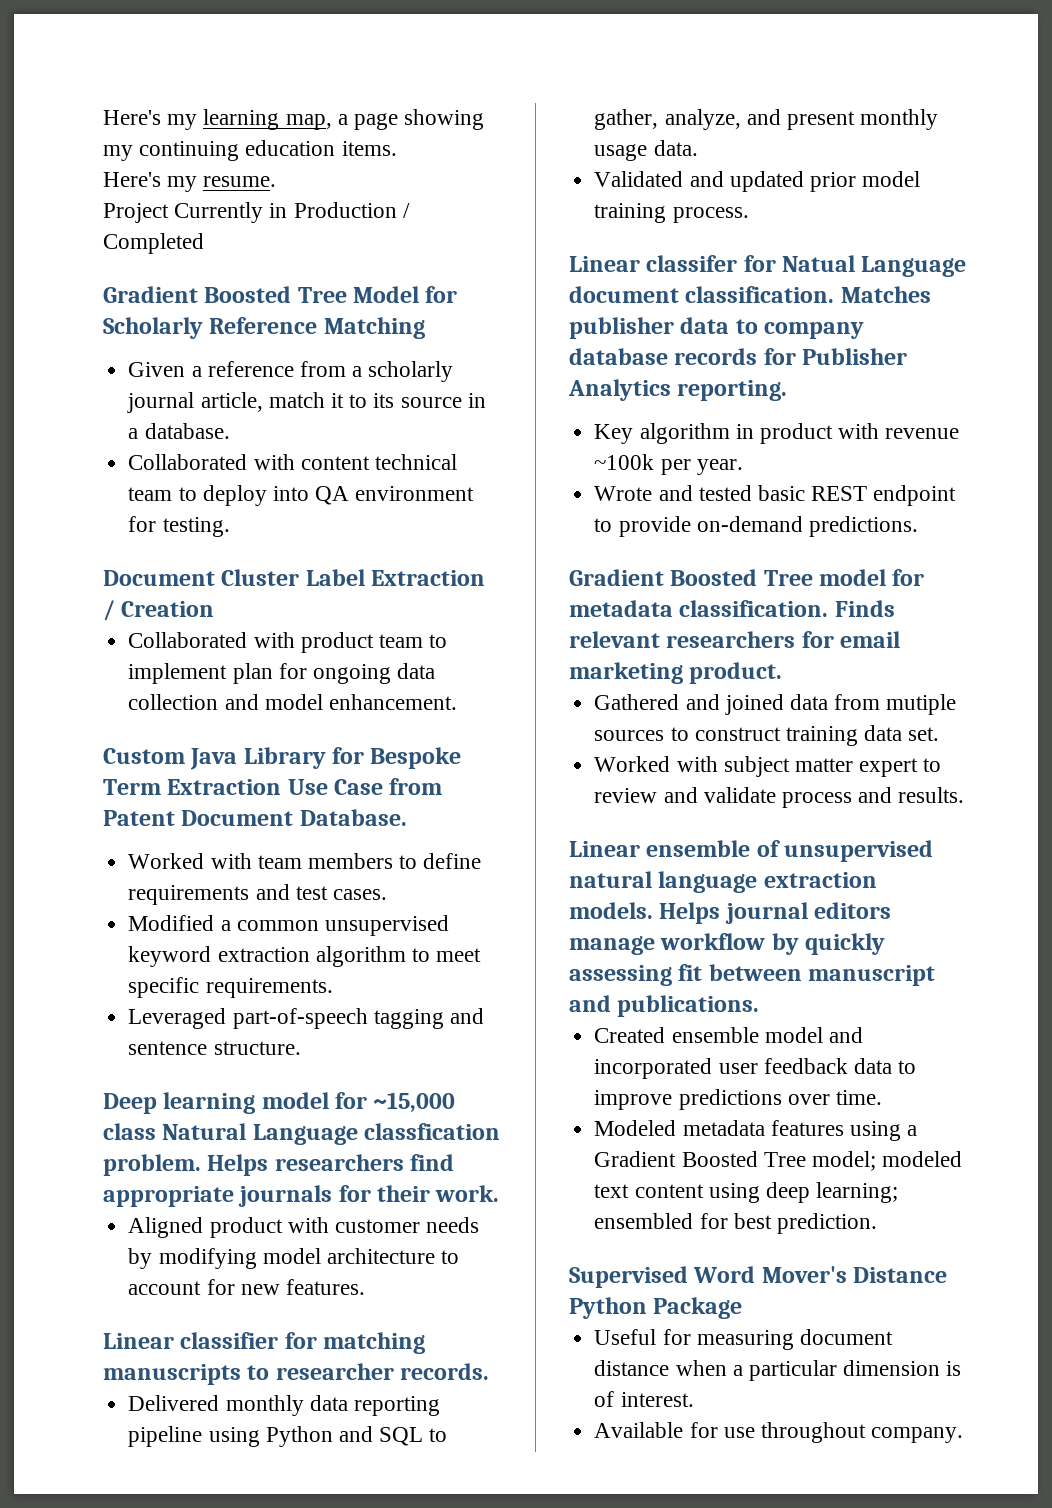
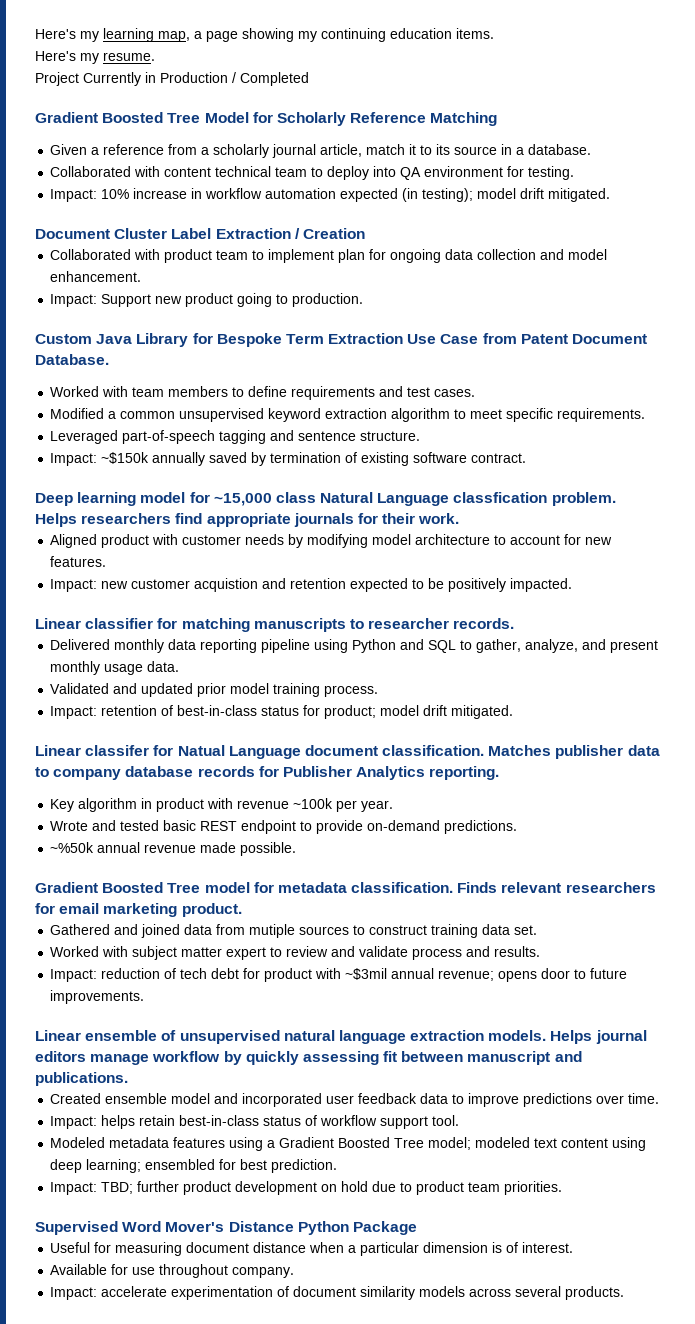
+ Impact: 10% increase in workflow automation expected (in testing); model drift mitigated.
+ Impact: Support new product going to production.
+ Impact: ~$150k annually saved by termination of existing software contract.
+ Impact: new customer acquistion and retention expected to be positively impacted.
+ Impact: retention of best-in-class status for product; model drift mitigated.
+ ~%50k annual revenue made possible.
+ Impact: reduction of tech debt for product with ~$3mil annual revenue; opens door to future improvements.
+ Impact: helps retain best-in-class status of workflow support tool.
+ Impact: TBD; further product development on hold due to product team priorities.
+ Impact: accelerate experimentation of document similarity models across several products.

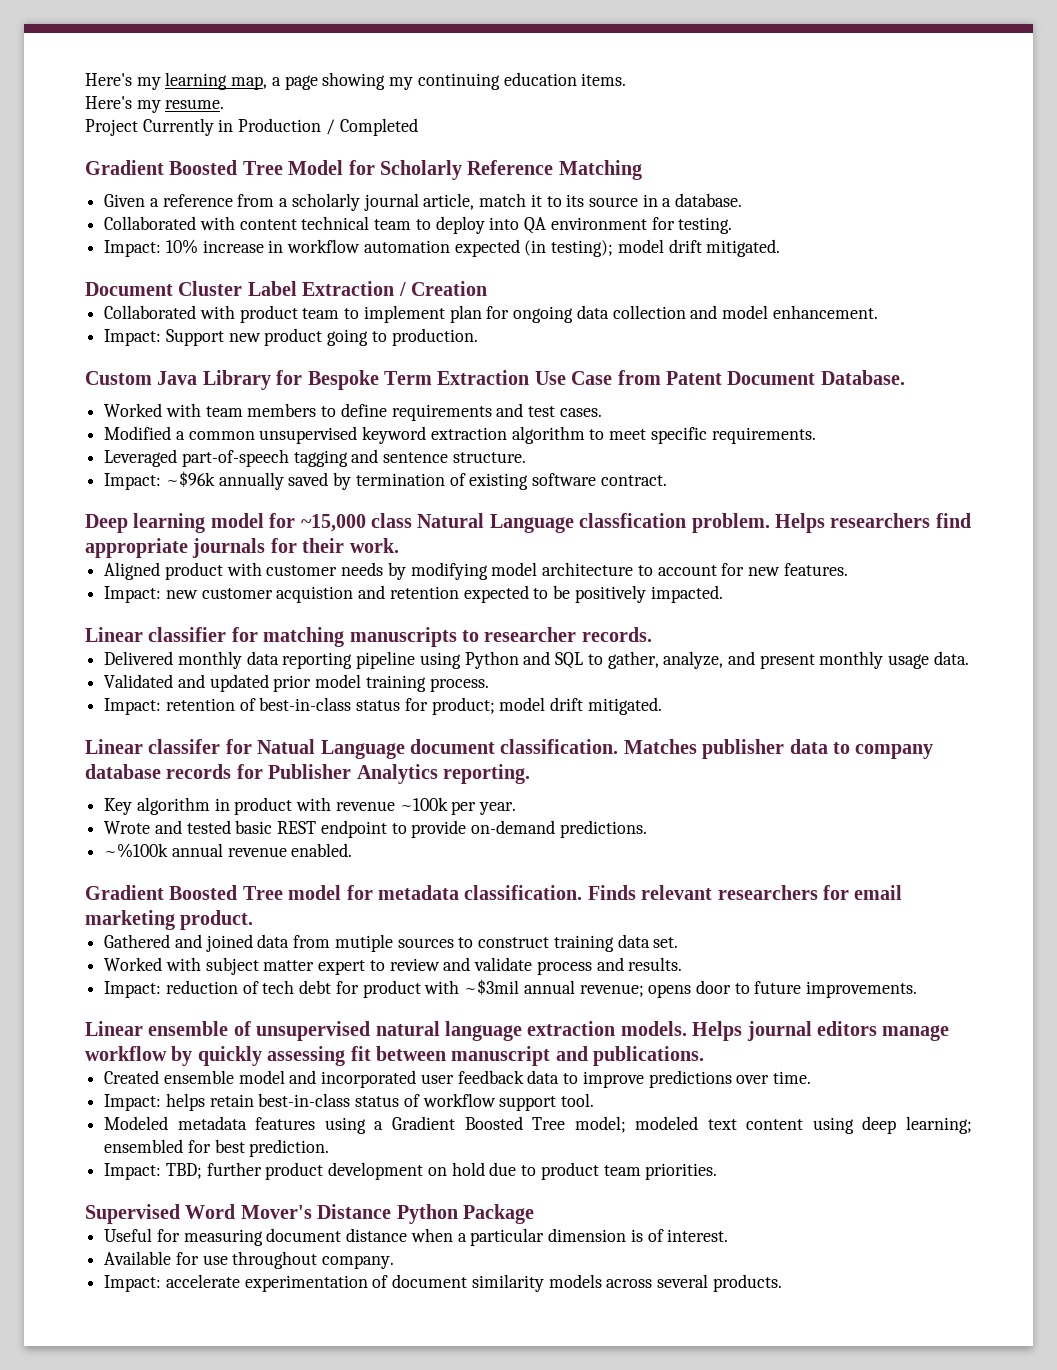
- Impact: ~$150k annually saved by termination of existing software contract.
+ Impact: ~$96k annually saved by termination of existing software contract.
- ~%50k annual revenue made possible.
+ ~%100k annual revenue enabled.

